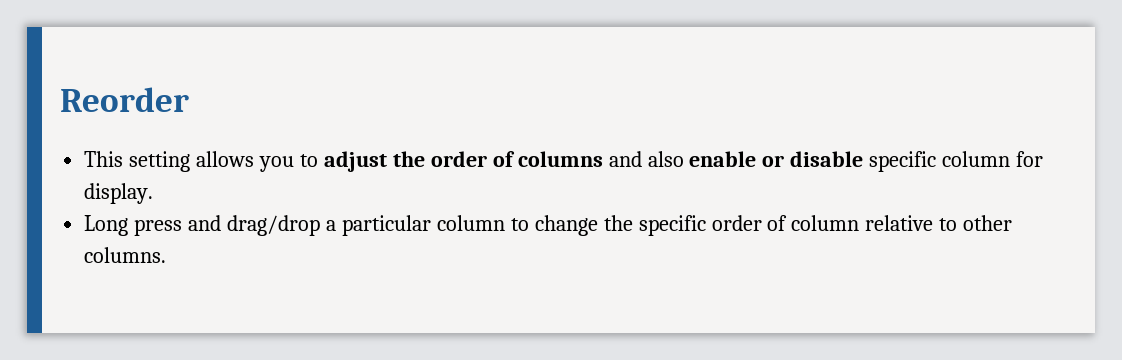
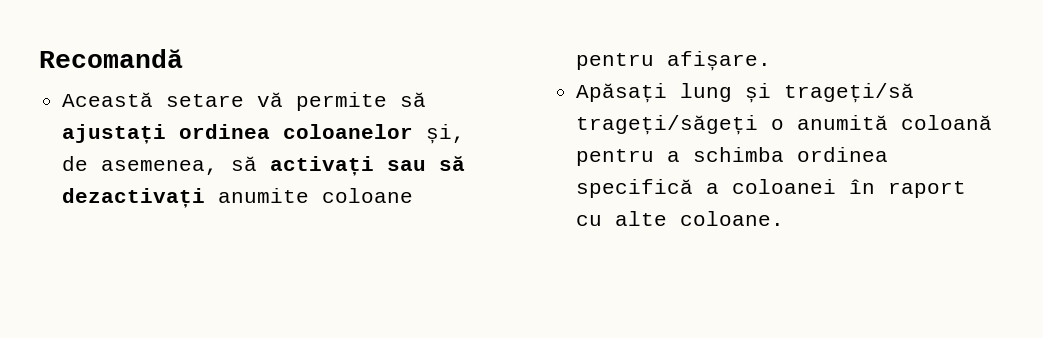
- Reorder
- This setting allows you to adjust the order of columns and also enable or disable specific column for display.
- Long press and drag/drop a particular column to change the specific order of column relative to other columns.
+ Recomandă
+ Această setare vă permite să ajustați ordinea coloanelor și, de asemenea, să activați sau să dezactivați anumite coloane pentru afișare.
+ Apăsați lung și trageți/să trageți/săgeți o anumită coloană pentru a schimba ordinea specifică a coloanei în raport cu alte coloane.

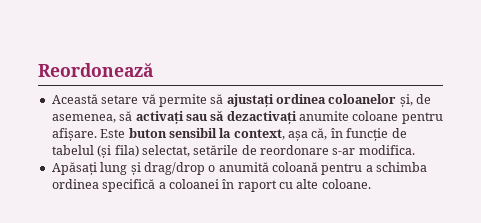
- Recomandă
+ Reordonează
+ Este buton sensibil la context, așa că, în funcție de tabelul (și fila) selectat, setările de reordonare s-ar modifica.
- Apăsați lung și trageți/să trageți/săgeți o anumită coloană pentru a schimba ordinea specifică a coloanei în raport cu alte coloane.
+ Apăsați lung și drag/drop o anumită coloană pentru a schimba ordinea specifică a coloanei în raport cu alte coloane.

